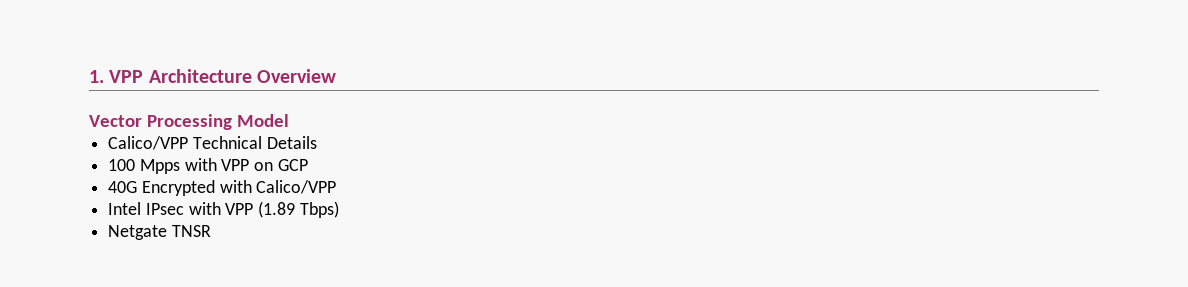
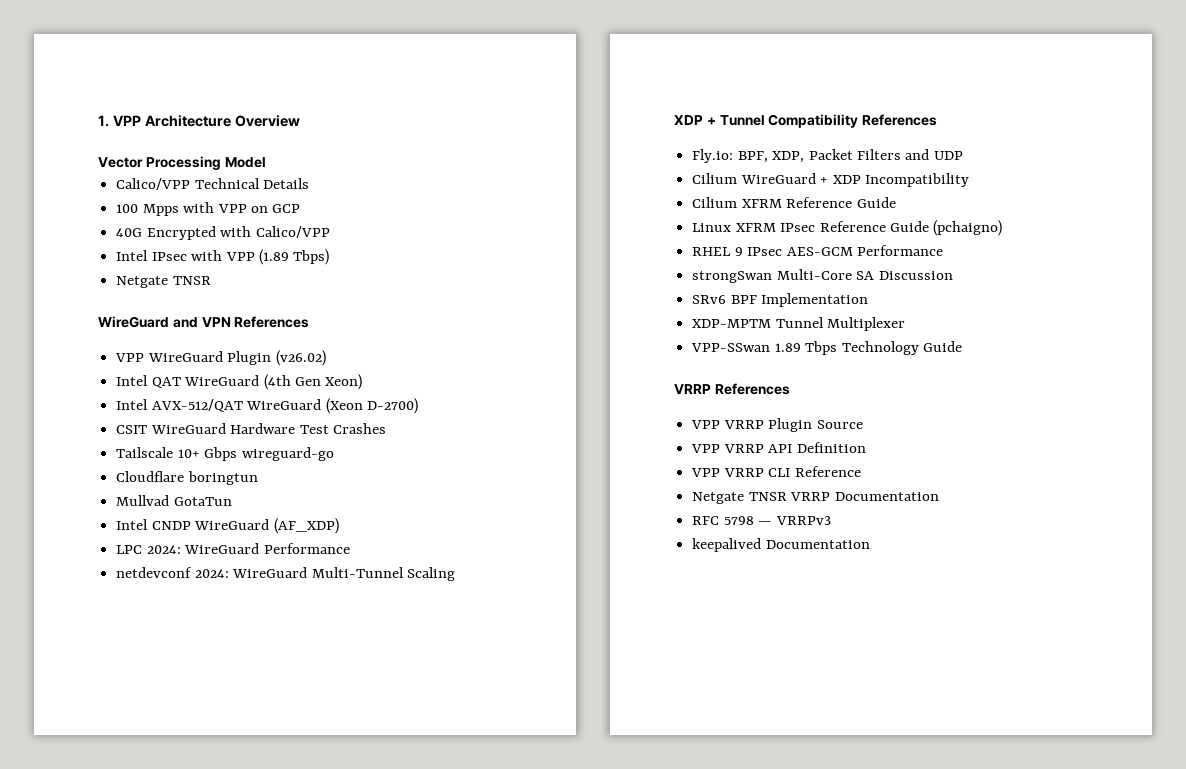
+ WireGuard and VPN References
+ VPP WireGuard Plugin (v26.02)
+ Intel QAT WireGuard (4th Gen Xeon)
+ Intel AVX-512/QAT WireGuard (Xeon D-2700)
+ CSIT WireGuard Hardware Test Crashes
+ Tailscale 10+ Gbps wireguard-go
+ Cloudflare boringtun
+ Mullvad GotaTun
+ Intel CNDP WireGuard (AF_XDP)
+ LPC 2024: WireGuard Performance
+ netdevconf 2024: WireGuard Multi-Tunnel Scaling
+ XDP + Tunnel Compatibility References
+ Fly.io: BPF, XDP, Packet Filters and UDP
+ Cilium WireGuard + XDP Incompatibility
+ Cilium XFRM Reference Guide
+ Linux XFRM IPsec Reference Guide (pchaigno)
+ RHEL 9 IPsec AES-GCM Performance
+ strongSwan Multi-Core SA Discussion
+ SRv6 BPF Implementation
+ XDP-MPTM Tunnel Multiplexer
+ VPP-SSwan 1.89 Tbps Technology Guide
+ VRRP References
+ VPP VRRP Plugin Source
+ VPP VRRP API Definition
+ VPP VRRP CLI Reference
+ Netgate TNSR VRRP Documentation
+ RFC 5798 — VRRPv3
+ keepalived Documentation

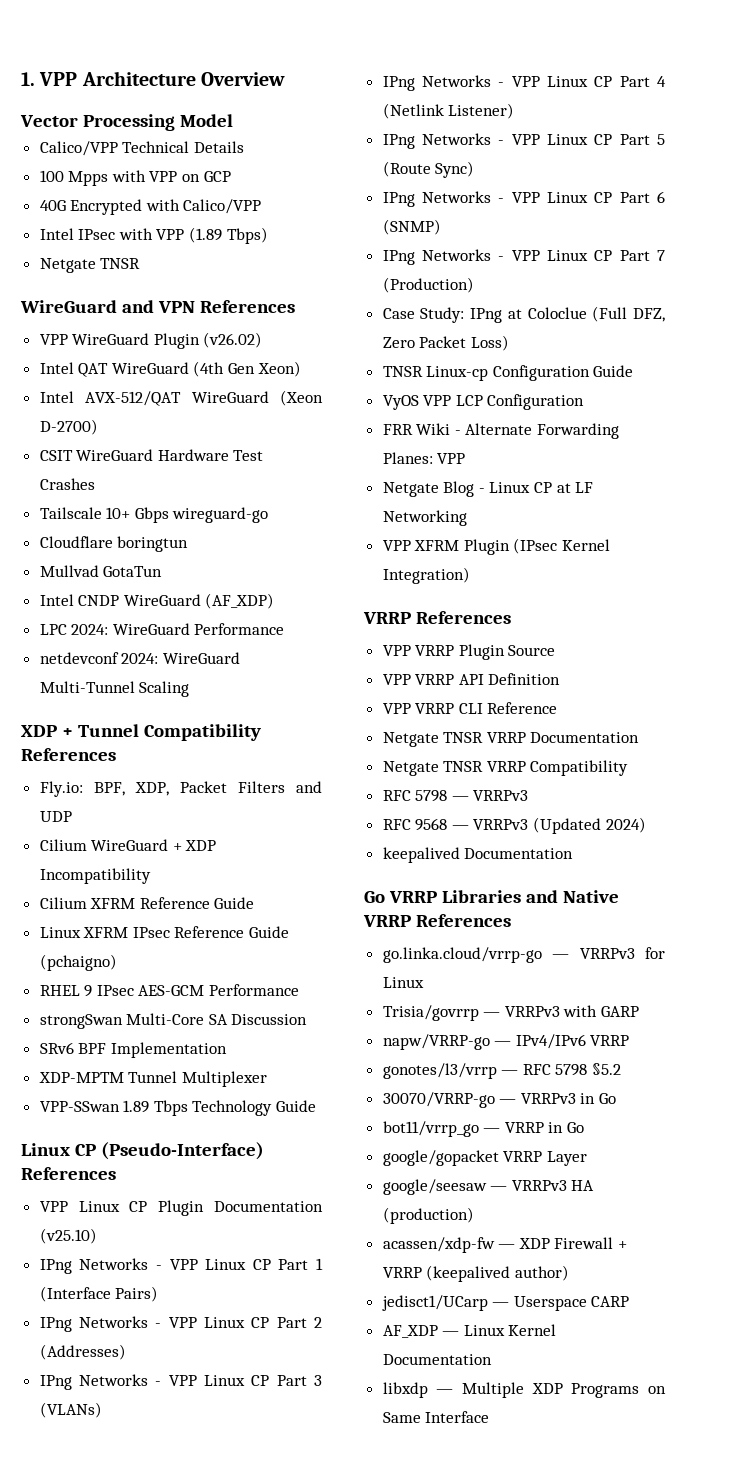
+ Linux CP (Pseudo-Interface) References
+ VPP Linux CP Plugin Documentation (v25.10)
+ IPng Networks - VPP Linux CP Part 1 (Interface Pairs)
+ IPng Networks - VPP Linux CP Part 2 (Addresses)
+ IPng Networks - VPP Linux CP Part 3 (VLANs)
+ IPng Networks - VPP Linux CP Part 4 (Netlink Listener)
+ IPng Networks - VPP Linux CP Part 5 (Route Sync)
+ IPng Networks - VPP Linux CP Part 6 (SNMP)
+ IPng Networks - VPP Linux CP Part 7 (Production)
+ Case Study: IPng at Coloclue (Full DFZ, Zero Packet Loss)
+ TNSR Linux-cp Configuration Guide
+ VyOS VPP LCP Configuration
+ FRR Wiki - Alternate Forwarding Planes: VPP
+ Netgate Blog - Linux CP at LF Networking
+ VPP XFRM Plugin (IPsec Kernel Integration)
+ Netgate TNSR VRRP Compatibility
+ RFC 9568 — VRRPv3 (Updated 2024)
  keepalived Documentation
+ Go VRRP Libraries and Native VRRP References
+ go.linka.cloud/vrrp-go — VRRPv3 for Linux
+ Trisia/govrrp — VRRPv3 with GARP
+ napw/VRRP-go — IPv4/IPv6 VRRP
+ gonotes/l3/vrrp — RFC 5798 §5.2
+ 30070/VRRP-go — VRRPv3 in Go
+ bot11/vrrp_go — VRRP in Go
+ google/gopacket VRRP Layer
+ google/seesaw — VRRPv3 HA (production)
+ acassen/xdp-fw — XDP Firewall + VRRP (keepalived author)
+ jedisct1/UCarp — Userspace CARP
+ AF_XDP — Linux Kernel Documentation
+ libxdp — Multiple XDP Programs on Same Interface

